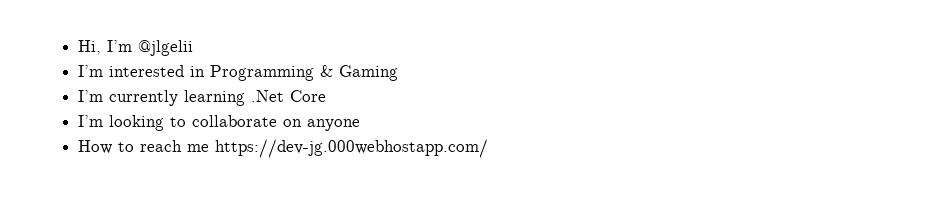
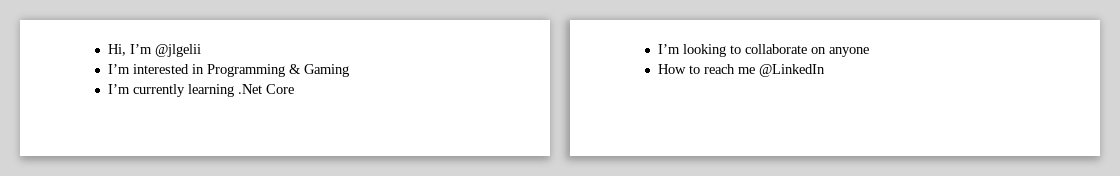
- How to reach me https://dev-jg.000webhostapp.com/
+ How to reach me @LinkedIn

